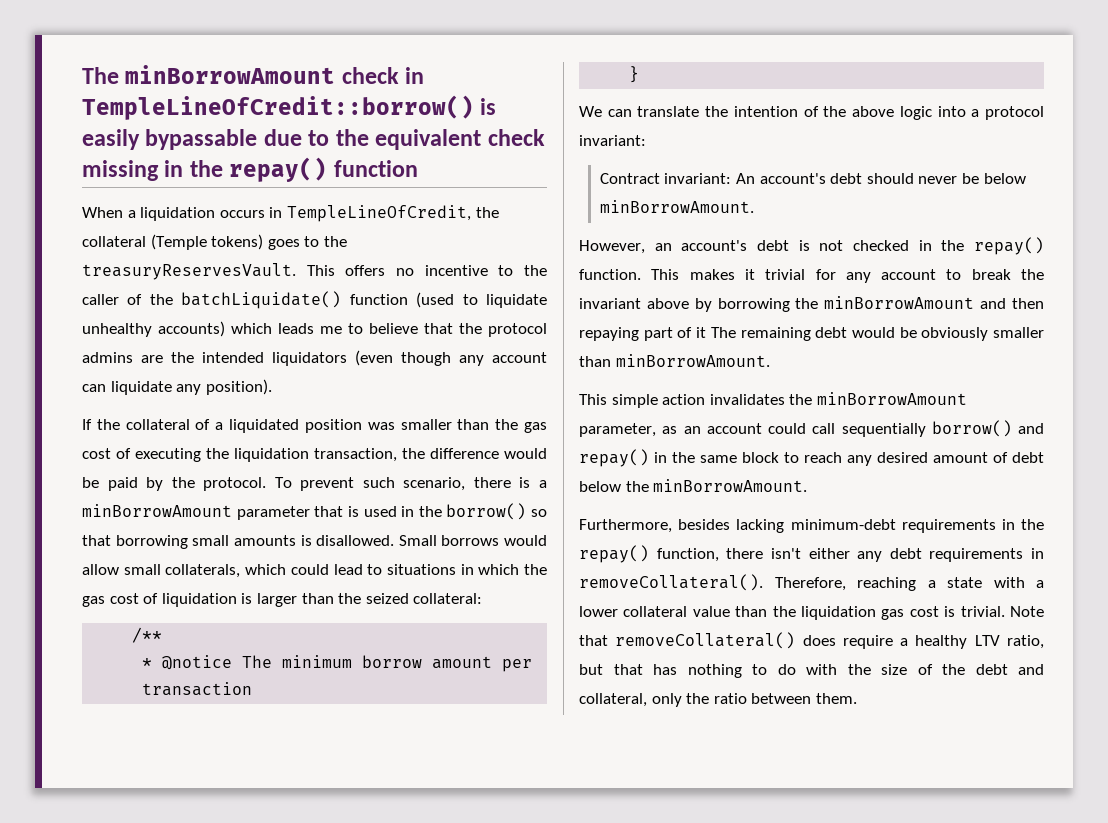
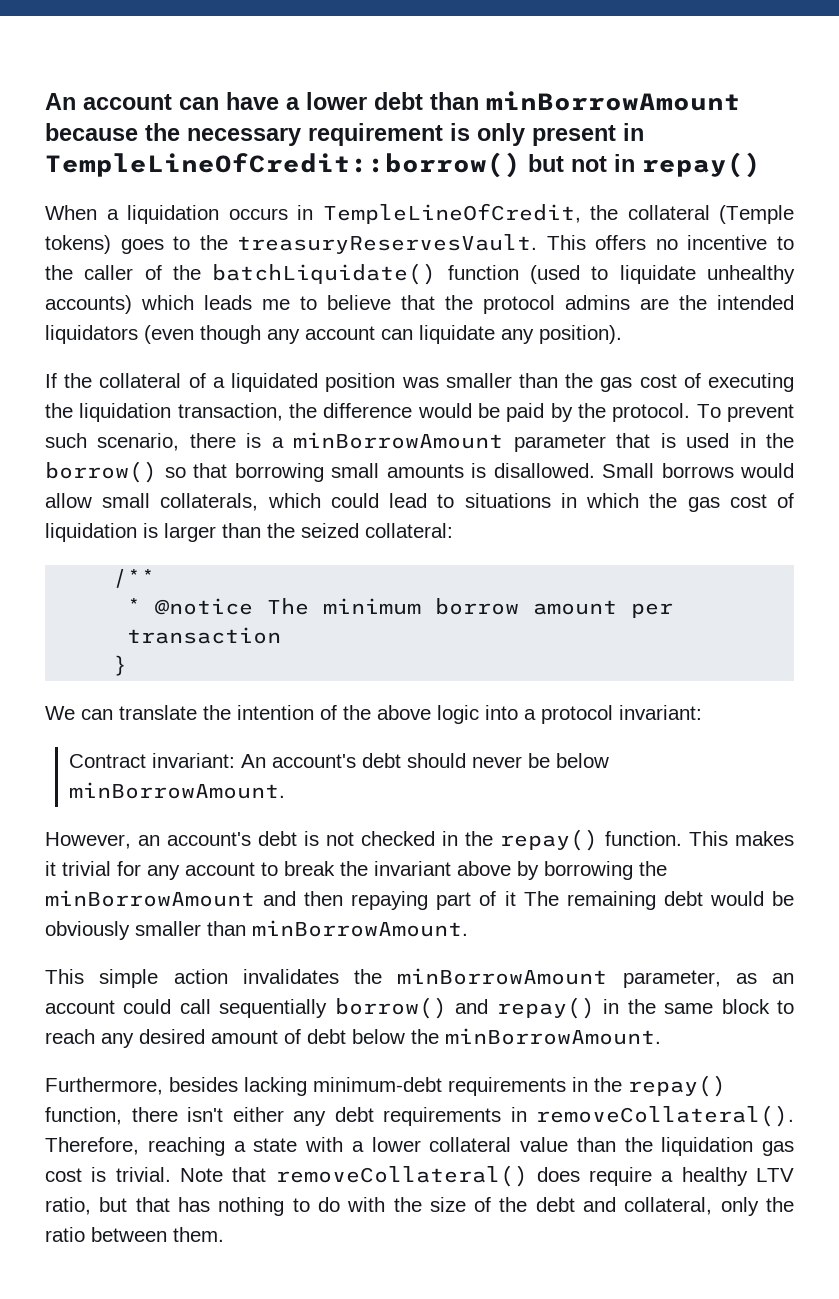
- The minBorrowAmount check in TempleLineOfCredit::borrow() is easily bypassable due to the equivalent check missing in the repay() function
+ An account can have a lower debt than minBorrowAmount because the necessary requirement is only present in TempleLineOfCredit::borrow() but not in repay()

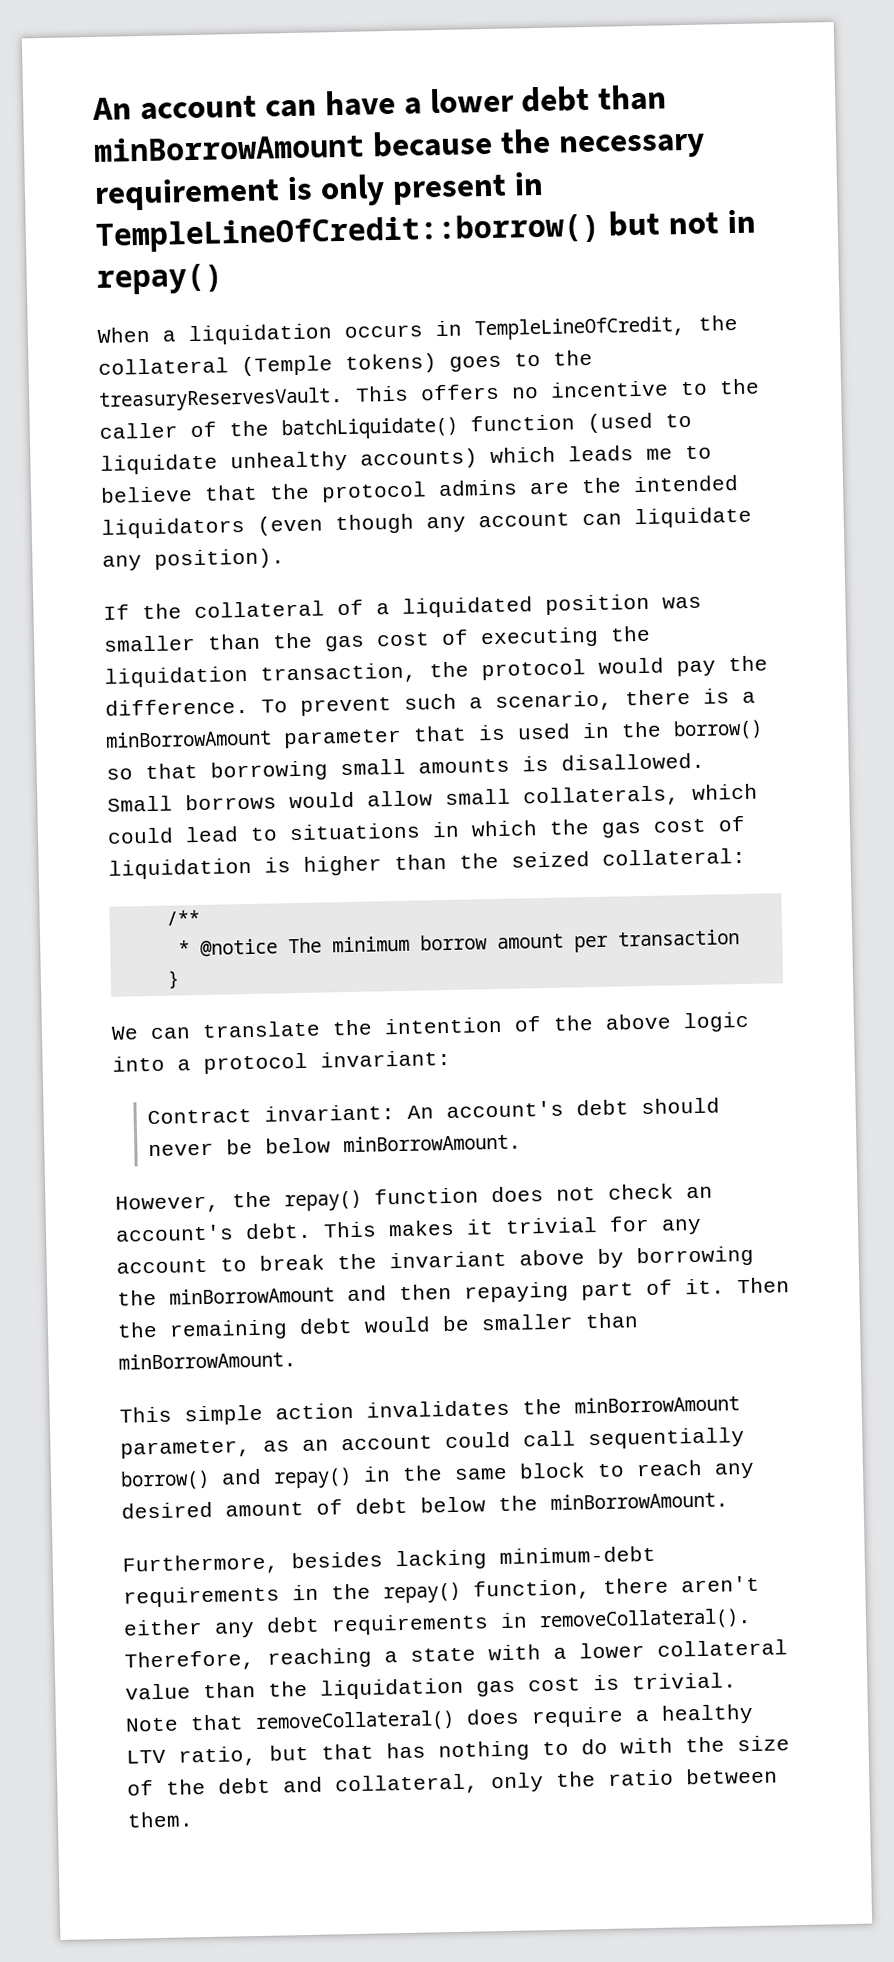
- If the collateral of a liquidated position was smaller than the gas cost of executing the liquidation transaction, the difference would be paid by the protocol.
+ If the collateral of a liquidated position was smaller than the gas cost of executing the liquidation transaction, the protocol would pay the difference.
- To prevent such scenario, there is a minBorrowAmount parameter that is used in the borrow() so that borrowing small amounts is disallowed.
+ To prevent such a scenario, there is a minBorrowAmount parameter that is used in the borrow() so that borrowing small amounts is disallowed.
- Small borrows would allow small collaterals, which could lead to situations in which the gas cost of liquidation is larger than the seized collateral:
+ Small borrows would allow small collaterals, which could lead to situations in which the gas cost of liquidation is higher than the seized collateral:
- However, an account's debt is not checked in the repay() function.
+ However, the repay() function does not check an account's debt.
- This makes it trivial for any account to break the invariant above by borrowing the minBorrowAmount and then repaying part of it The remaining debt would be obviously smaller than minBorrowAmount.
+ This makes it trivial for any account to break the invariant above by borrowing the minBorrowAmount and then repaying part of it. Then the remaining debt would be smaller than minBorrowAmount.
- Furthermore, besides lacking minimum-debt requirements in the repay() function, there isn't either any debt requirements in removeCollateral().
+ Furthermore, besides lacking minimum-debt requirements in the repay() function, there aren't either any debt requirements in removeCollateral().

